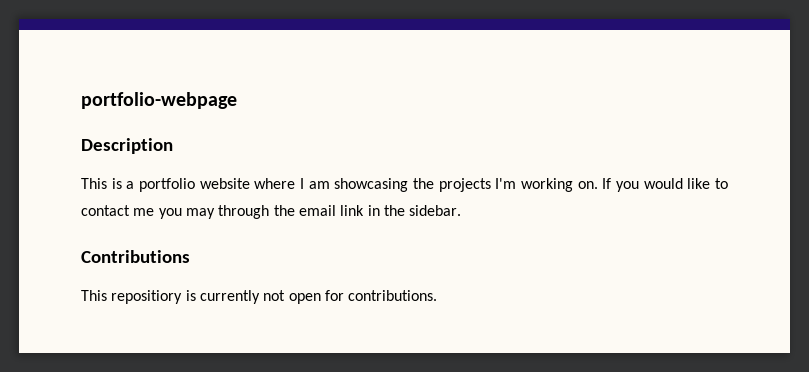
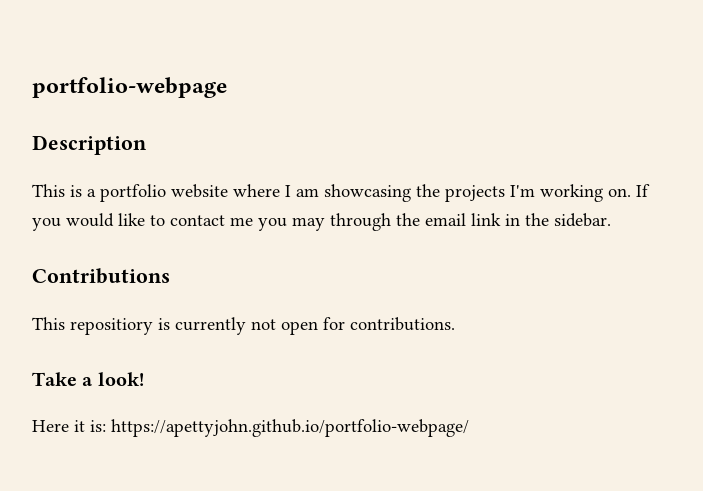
+ Take a look!
+ Here it is: https://apettyjohn.github.io/portfolio-webpage/

